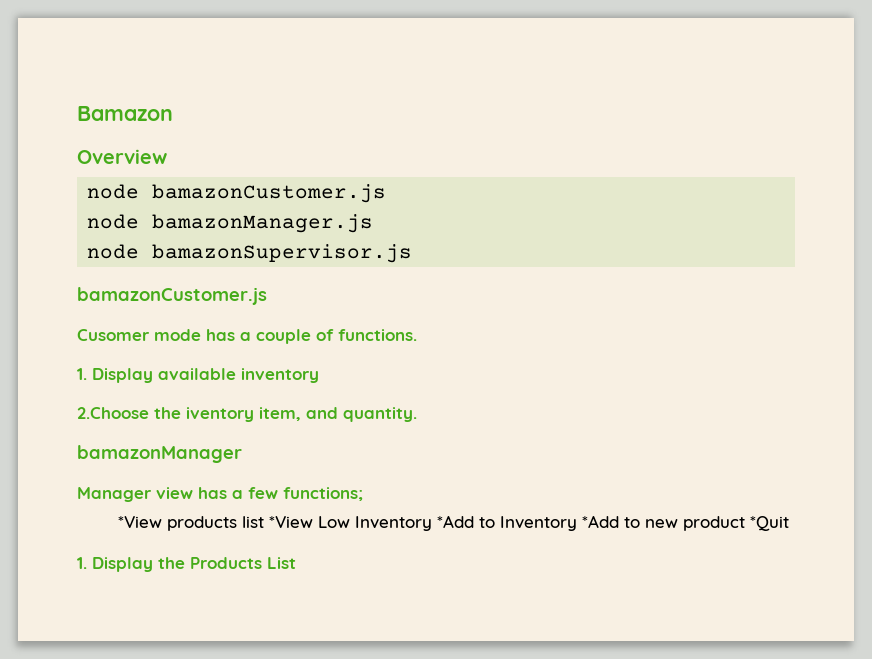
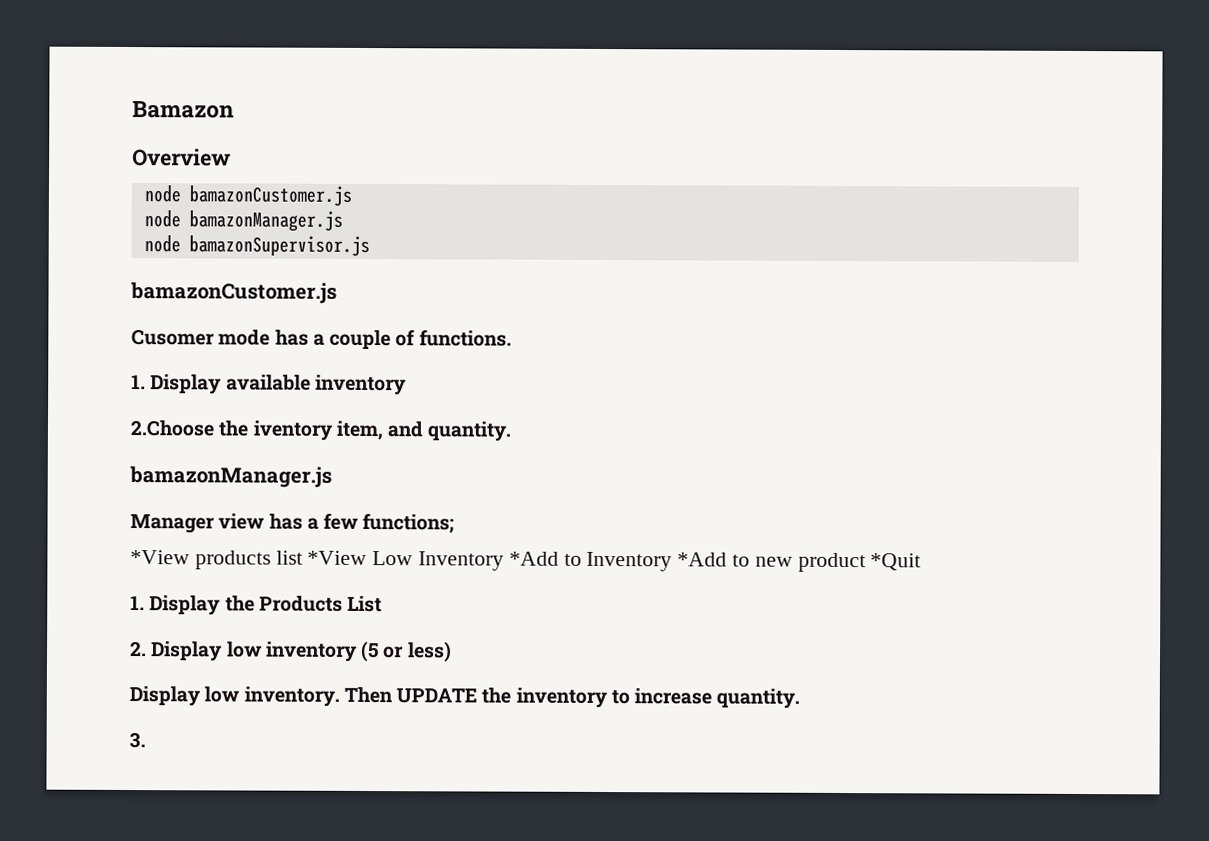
  2.Choose the iventory item, and quantity.
- bamazonManager
+ bamazonManager.js
+ 2. Display low inventory (5 or less)
+ Display low inventory. Then UPDATE the inventory to increase quantity.
+ 3.

